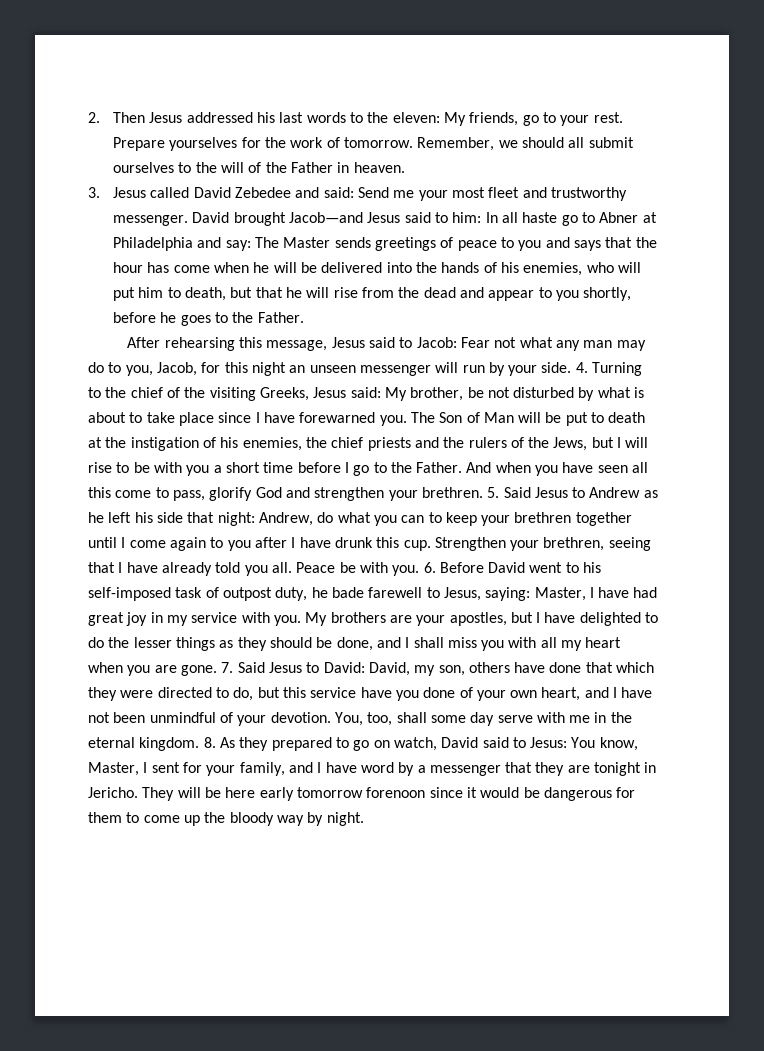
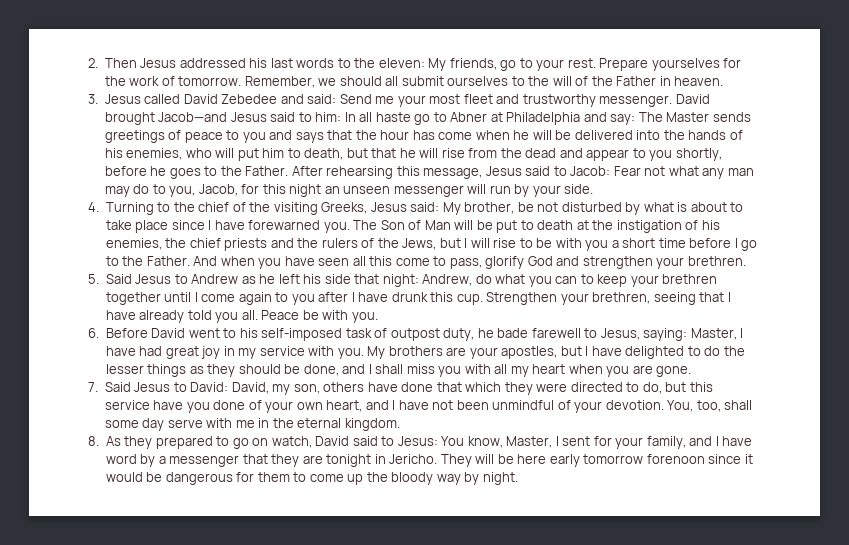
- The Master sends greetings of peace to you and says that the hour has come when he will be delivered into the hands of his enemies, who will put him to death, but that he will rise from the dead and appear to you shortly, before he goes to the Father.
- After rehearsing this message, Jesus said to Jacob:
+ The Master sends greetings of peace to you and says that the hour has come when he will be delivered into the hands of his enemies, who will put him to death, but that he will rise from the dead and appear to you shortly, before he goes to the Father. After rehearsing this message, Jesus said to Jacob:
- Fear not what any man may do to you, Jacob, for this night an unseen messenger will run by your side. 4. Turning to the chief of the visiting Greeks, Jesus said:
+ Fear not what any man may do to you, Jacob, for this night an unseen messenger will run by your side.
+ 4. Turning to the chief of the visiting Greeks, Jesus said:
- And when you have seen all this come to pass, glorify God and strengthen your brethren. 5. Said Jesus to Andrew as he left his side that night: Andrew, do what you can to keep your brethren together until I come again to you after I have drunk this cup.
+ And when you have seen all this come to pass, glorify God and strengthen your brethren.
+ 5. Said Jesus to Andrew as he left his side that night: Andrew, do what you can to keep your brethren together until I come again to you after I have drunk this cup.
- Peace be with you. 6. Before David went to his self-imposed task of outpost duty, he bade farewell to Jesus, saying: Master, I have had great joy in my service with you.
+ Peace be with you.
+ 6. Before David went to his self-imposed task of outpost duty, he bade farewell to Jesus, saying: Master, I have had great joy in my service with you.
- My brothers are your apostles, but I have delighted to do the lesser things as they should be done, and I shall miss you with all my heart when you are gone. 7. Said Jesus to David:
+ My brothers are your apostles, but I have delighted to do the lesser things as they should be done, and I shall miss you with all my heart when you are gone.
+ 7. Said Jesus to David:
- You, too, shall some day serve with me in the eternal kingdom. 8. As they prepared to go on watch, David said to Jesus: You know, Master, I sent for your family, and I have word by a messenger that they are tonight in Jericho.
+ You, too, shall some day serve with me in the eternal kingdom.
+ 8. As they prepared to go on watch, David said to Jesus: You know, Master, I sent for your family, and I have word by a messenger that they are tonight in Jericho.

